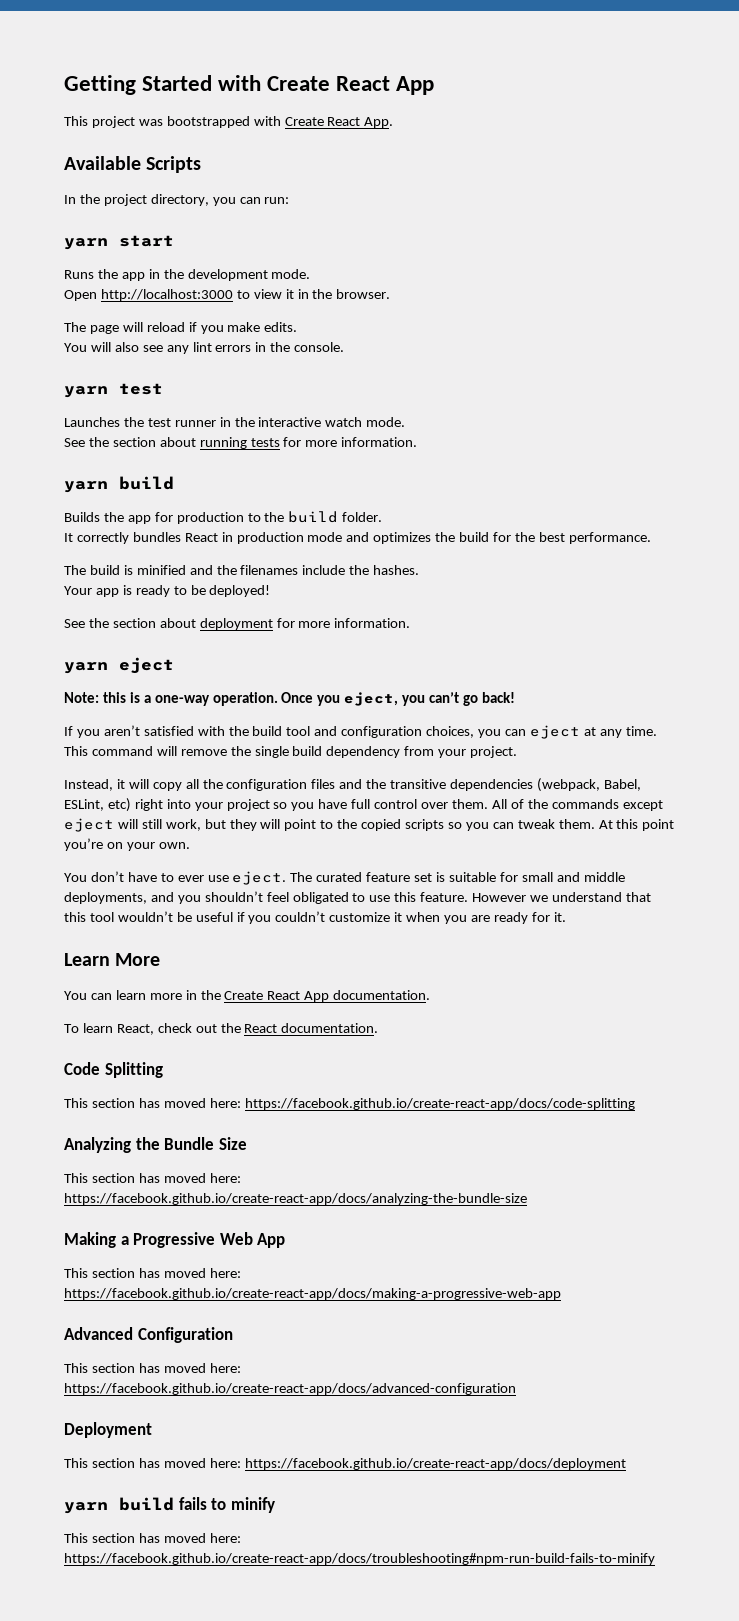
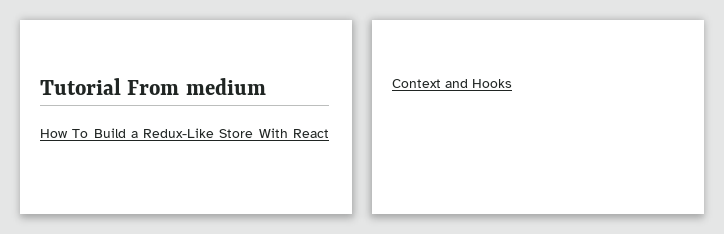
- Getting Started with Create React App
- This project was bootstrapped with Create React App.
- Available Scripts
- In the project directory, you can run:
- yarn start
- Runs the app in the development mode.
- Open http://localhost:3000 to view it in the browser.
- The page will reload if you make edits.
- You will also see any lint errors in the console.
- yarn test
- Launches the test runner in the interactive watch mode.
- See the section about running tests for more information.
- yarn build
- Builds the app for production to the build folder.
- It correctly bundles React in production mode and optimizes the build for the best performance.
- The build is minified and the filenames include the hashes.
- Your app is ready to be deployed!
- See the section about deployment for more information.
- yarn eject
- Note: this is a one-way operation. Once you eject, you can’t go back!
- If you aren’t satisfied with the build tool and configuration choices, you can eject at any time. This command will remove the single build dependency from your project.
- Instead, it will copy all the configuration files and the transitive dependencies (webpack, Babel, ESLint, etc) right into your project so you have full control over them. All of the commands except eject will still work, but they will point to the copied scripts so you can tweak them. At this point you’re on your own.
- You don’t have to ever use eject. The curated feature set is suitable for small and middle deployments, and you shouldn’t feel obligated to use this feature. However we understand that this tool wouldn’t be useful if you couldn’t customize it when you are ready for it.
- Learn More
- You can learn more in the Create React App documentation.
- To learn React, check out the React documentation.
- Code Splitting
- This section has moved here: https://facebook.github.io/create-react-app/docs/code-splitting
- Analyzing the Bundle Size
- This section has moved here: https://facebook.github.io/create-react-app/docs/analyzing-the-bundle-size
- Making a Progressive Web App
- This section has moved here: https://facebook.github.io/create-react-app/docs/making-a-progressive-web-app
- Advanced Configuration
- This section has moved here: https://facebook.github.io/create-react-app/docs/advanced-configuration
- Deployment
- This section has moved here: https://facebook.github.io/create-react-app/docs/deployment
- yarn build fails to minify
- This section has moved here: https://facebook.github.io/create-react-app/docs/troubleshooting#npm-run-build-fails-to-minify
+ Tutorial From medium
+ How To Build a Redux-Like Store With React Context and Hooks

